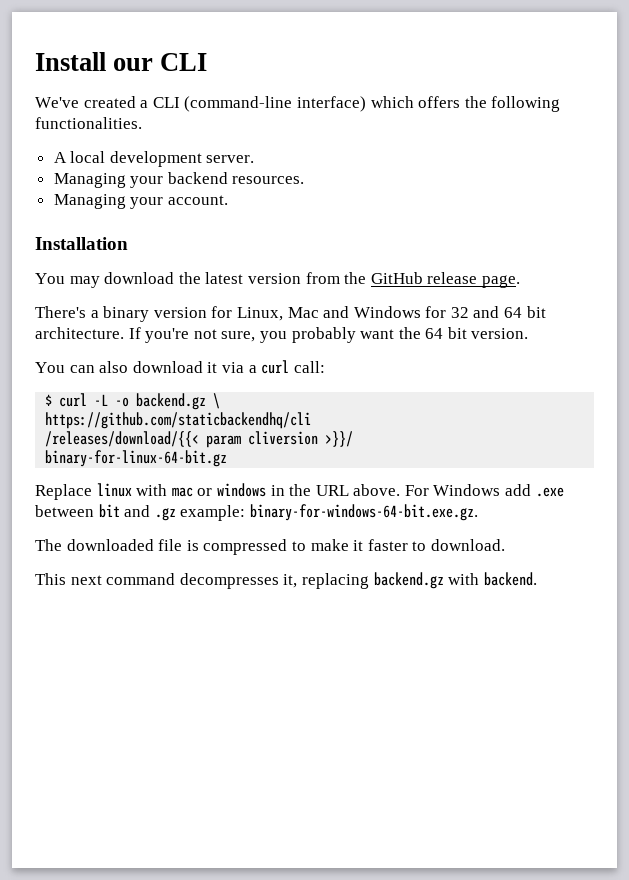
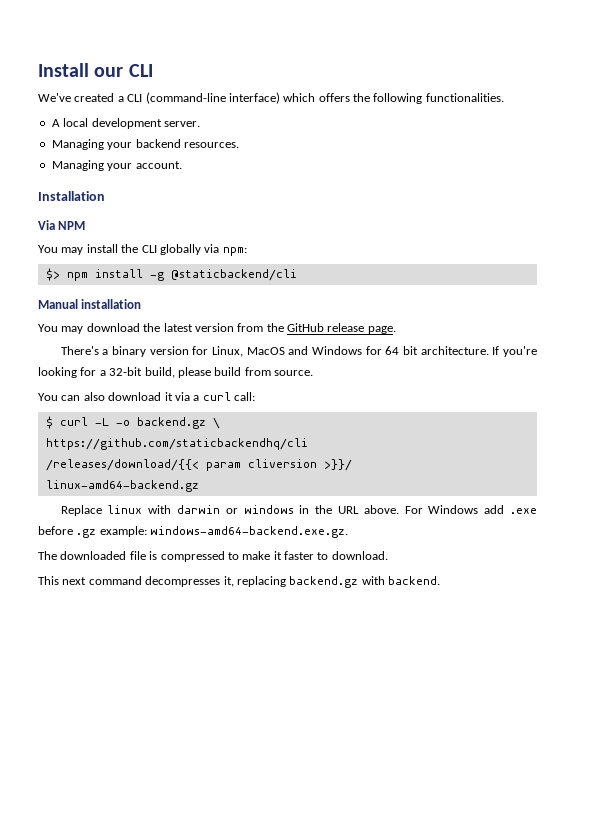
+ Via NPM
+ You may install the CLI globally via npm:
+ $> npm install -g @staticbackend/cli
+ Manual installation
- There's a binary version for Linux, Mac and Windows for 32 and 64 bit architecture.
+ There's a binary version for Linux, MacOS and Windows for 64 bit architecture.
- If you're not sure, you probably want the 64 bit version.
+ If you're looking for a 32-bit build, please build from source.
- binary-for-linux-64-bit.gz
+ linux-amd64-backend.gz
- Replace linux with mac or windows in the URL above.
+ Replace linux with darwin or windows in the URL above.
- For Windows add .exe between bit and .gz example: binary-for-windows-64-bit.exe.gz.
+ For Windows add .exe before .gz example: windows-amd64-backend.exe.gz.

